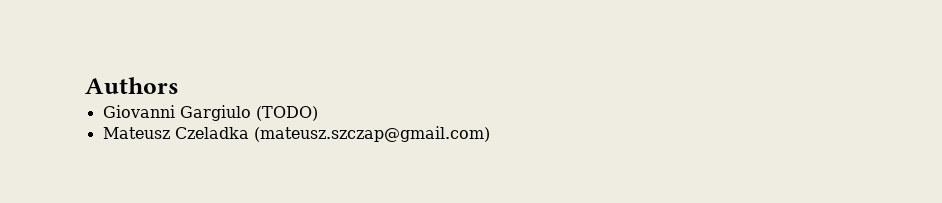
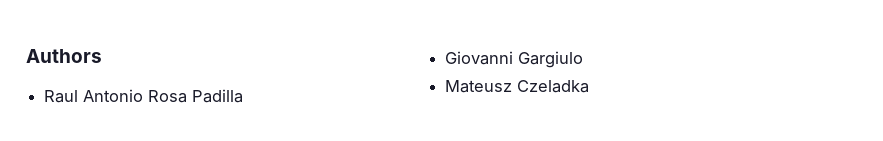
+ Raul Antonio Rosa Padilla
- Giovanni Gargiulo (TODO)
+ Giovanni Gargiulo
- Mateusz Czeladka (mateusz.szczap@gmail.com)
+ Mateusz Czeladka

